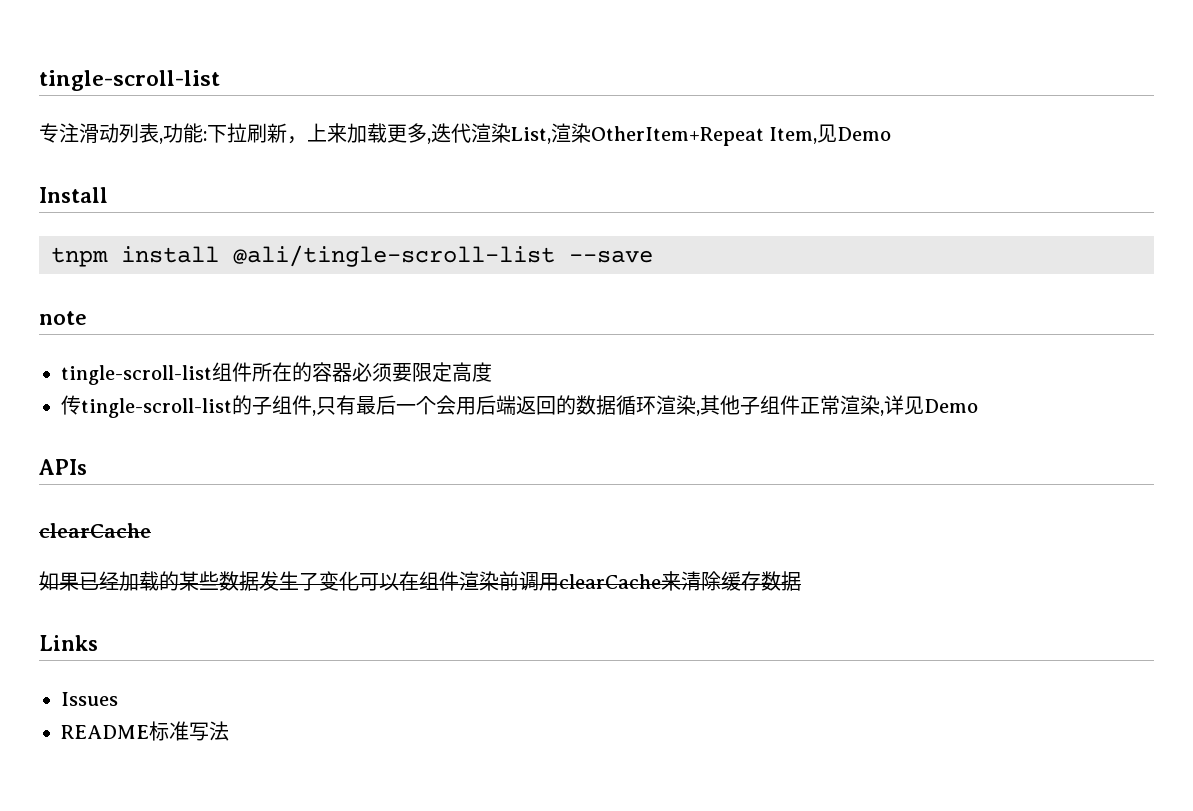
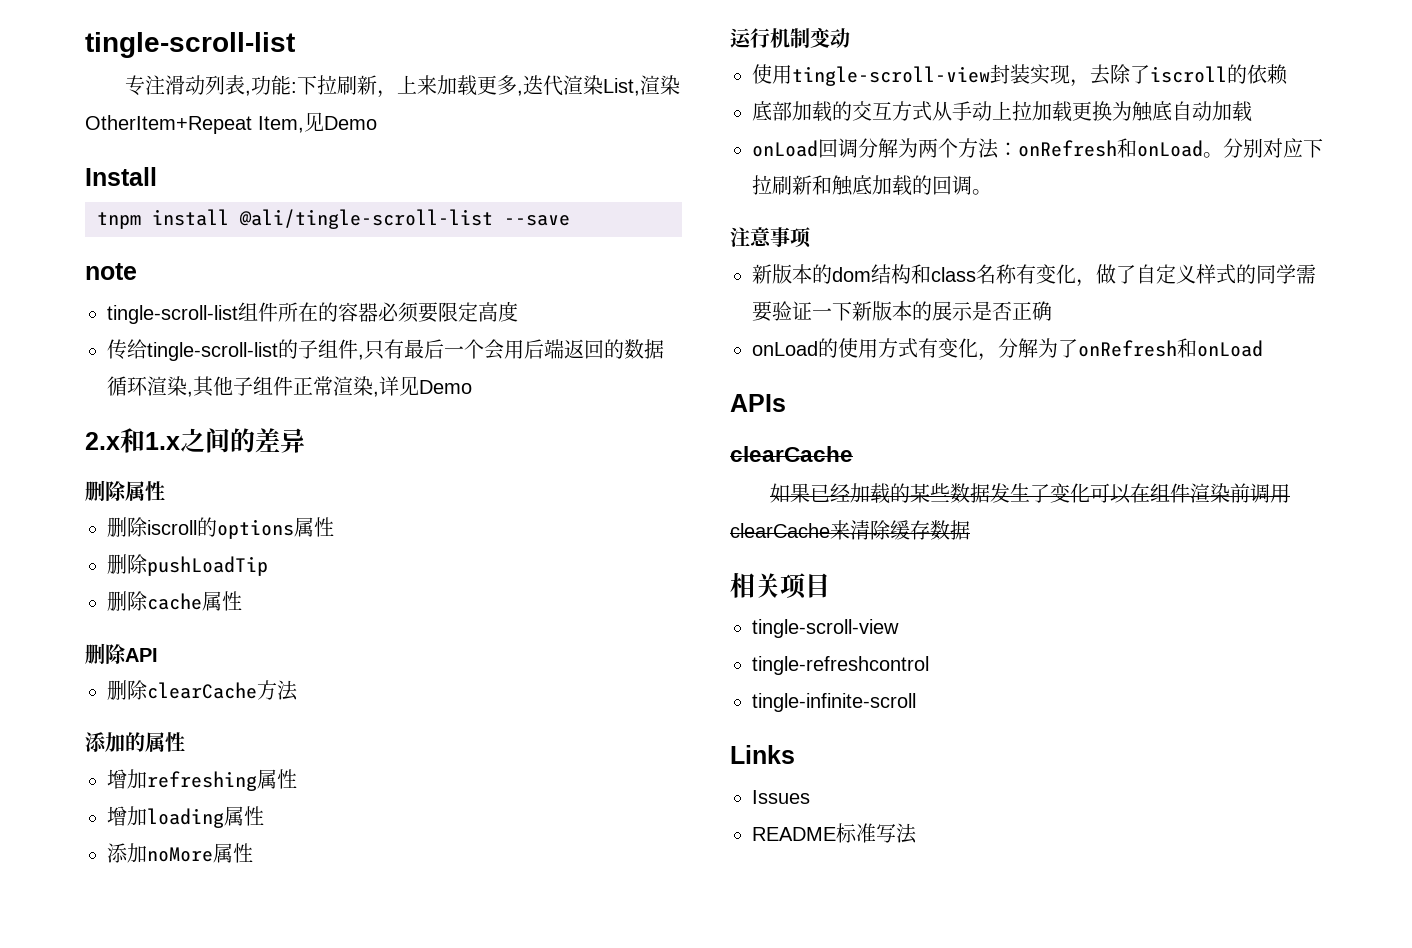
- 传tingle-scroll-list的子组件,只有最后一个会用后端返回的数据循环渲染,其他子组件正常渲染,详见Demo
+ 传给tingle-scroll-list的子组件,只有最后一个会用后端返回的数据循环渲染,其他子组件正常渲染,详见Demo
+ 2.x和1.x之间的差异
+ 删除属性
+ 删除iscroll的options属性
+ 删除pushLoadTip
+ 删除cache属性
+ 删除API
+ 删除clearCache方法
+ 添加的属性
+ 增加refreshing属性
+ 增加loading属性
+ 添加noMore属性
+ 运行机制变动
+ 使用tingle-scroll-view封装实现，去除了iscroll的依赖
+ 底部加载的交互方式从手动上拉加载更换为触底自动加载
+ onLoad回调分解为两个方法：onRefresh和onLoad。分别对应下拉刷新和触底加载的回调。
+ 注意事项
+ 新版本的dom结构和class名称有变化，做了自定义样式的同学需要验证一下新版本的展示是否正确
+ onLoad的使用方式有变化，分解为了onRefresh和onLoad
+ 相关项目
+ tingle-scroll-view
+ tingle-refreshcontrol
+ tingle-infinite-scroll

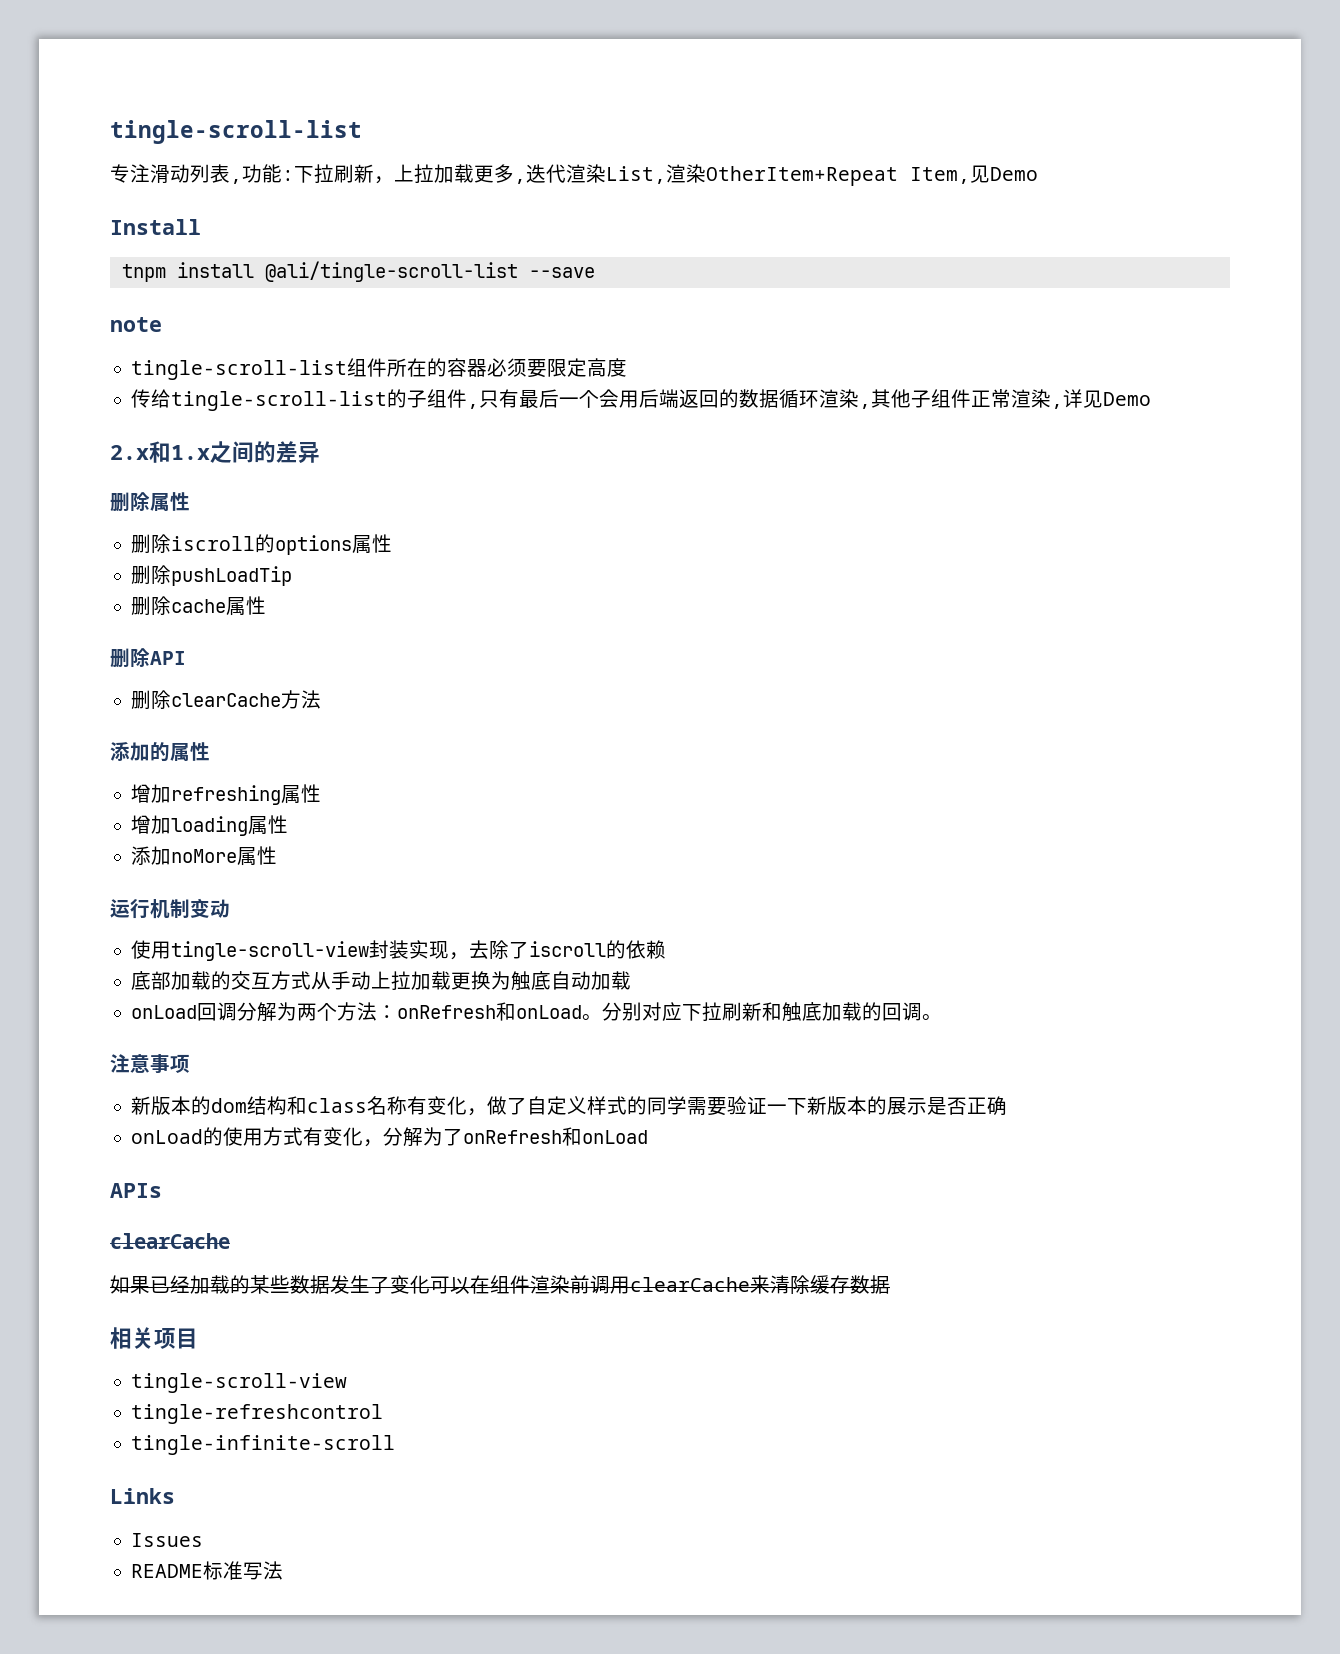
- 专注滑动列表,功能:下拉刷新，上来加载更多,迭代渲染List,渲染OtherItem+Repeat Item,见Demo
+ 专注滑动列表,功能:下拉刷新，上拉加载更多,迭代渲染List,渲染OtherItem+Repeat Item,见Demo

